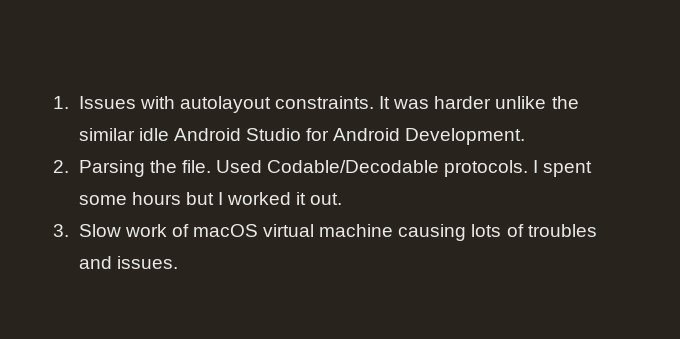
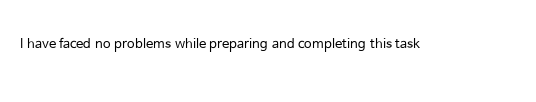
- 1. Issues with autolayout constraints. It was harder unlike the similar idle Android Studio for Android Development.
- 2. Parsing the file. Used Codable/Decodable protocols. I spent some hours but I worked it out.
- 3. Slow work of macOS virtual machine causing lots of troubles and issues.
+ I have faced no problems while preparing and completing this task

